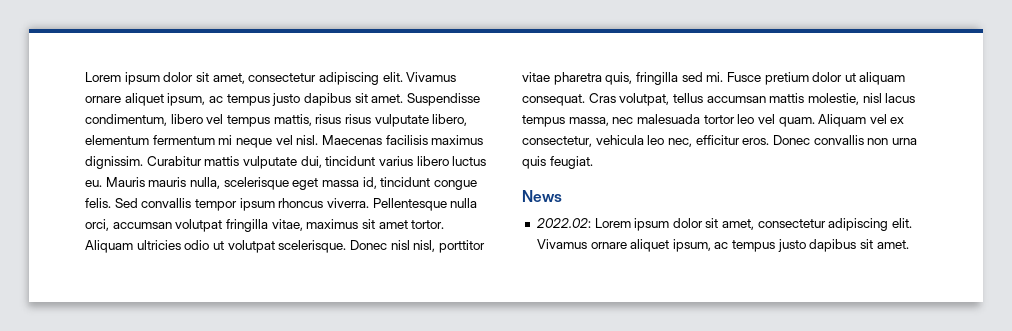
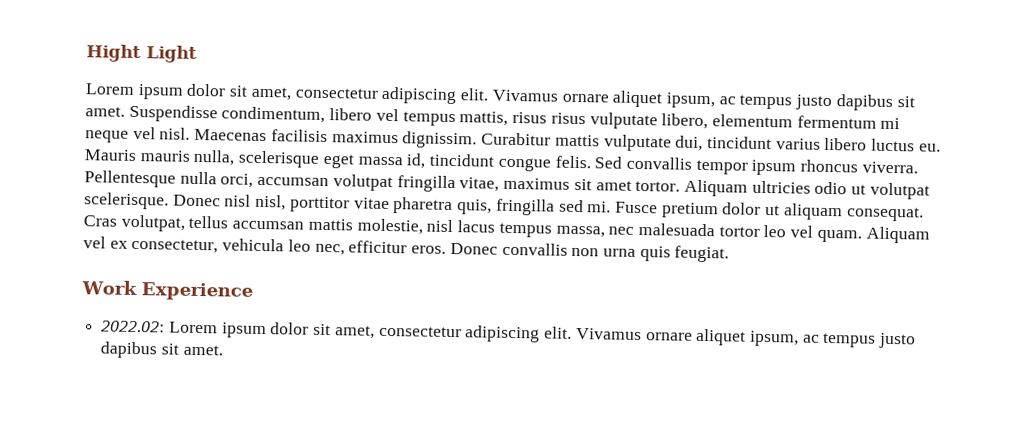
+ Hight Light
- News
+ Work Experience

